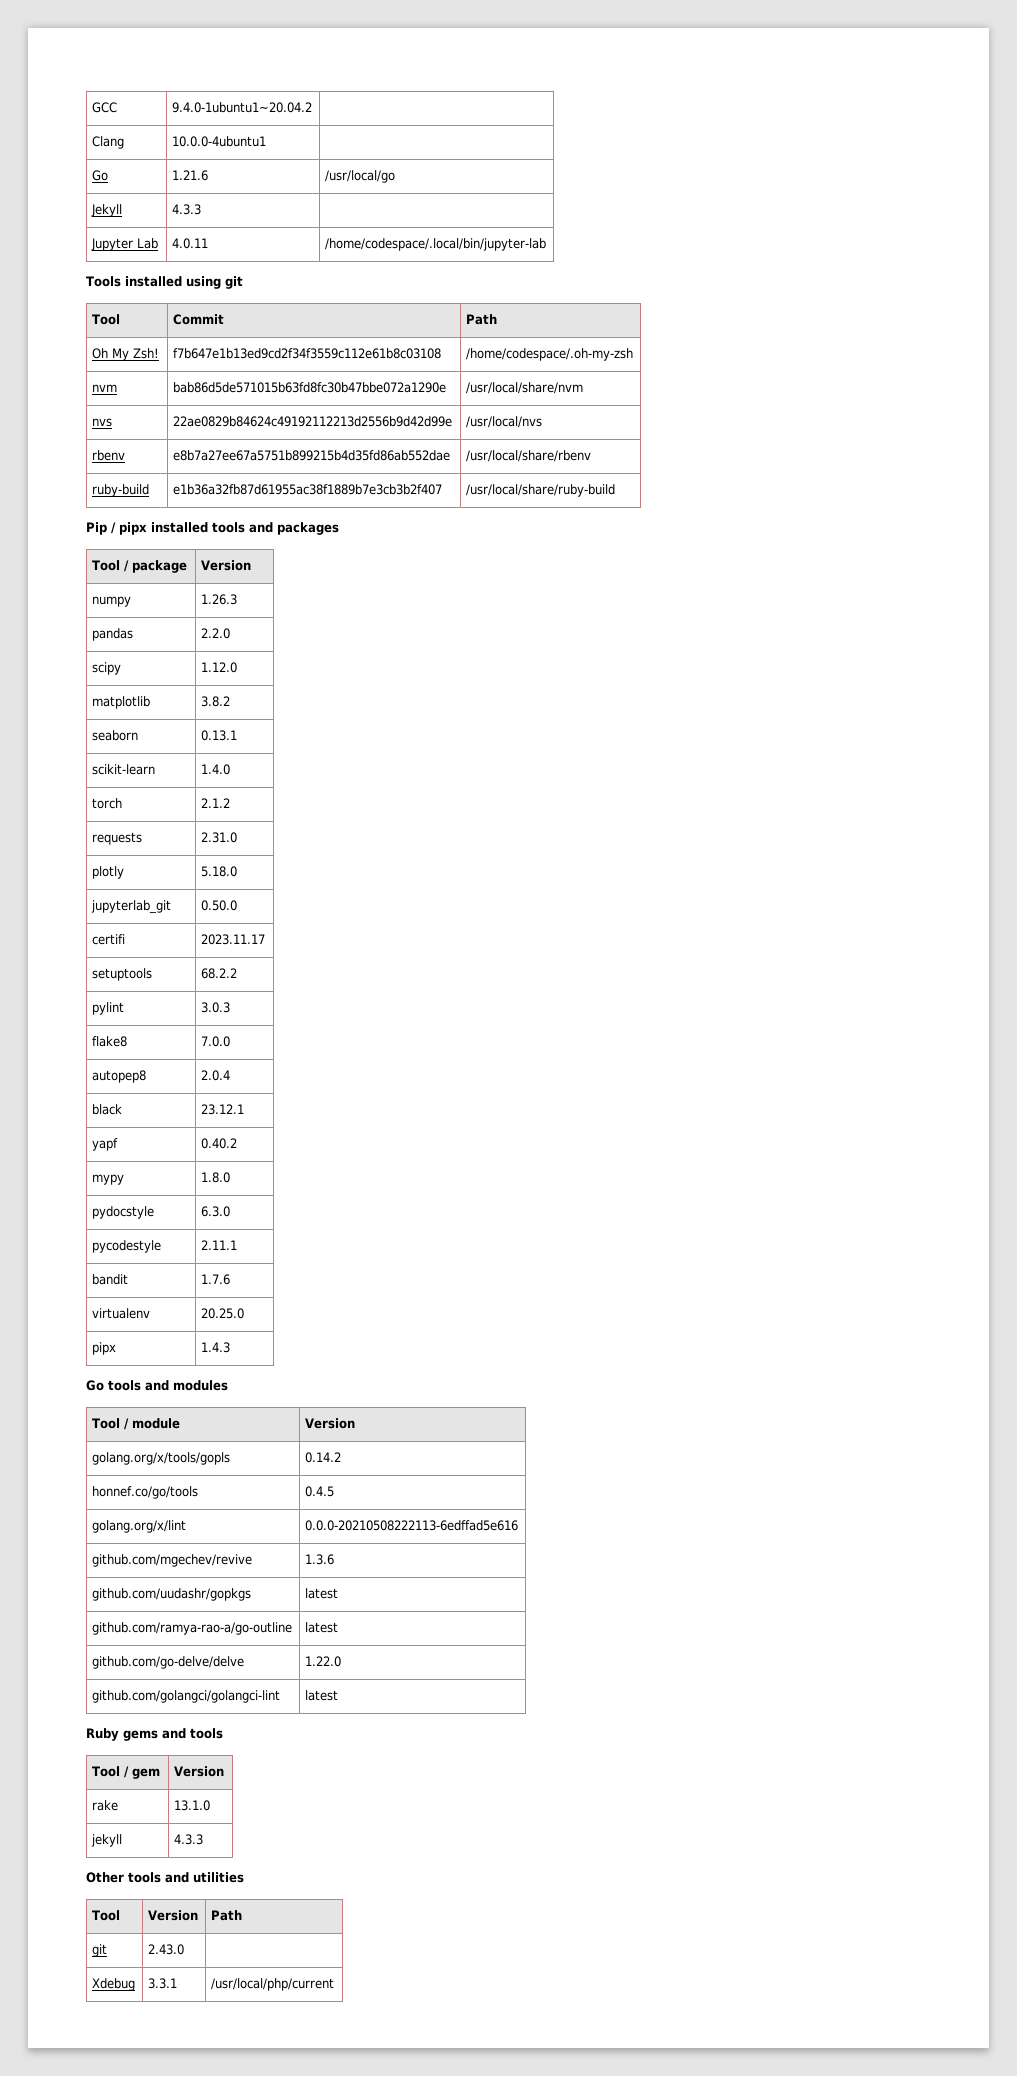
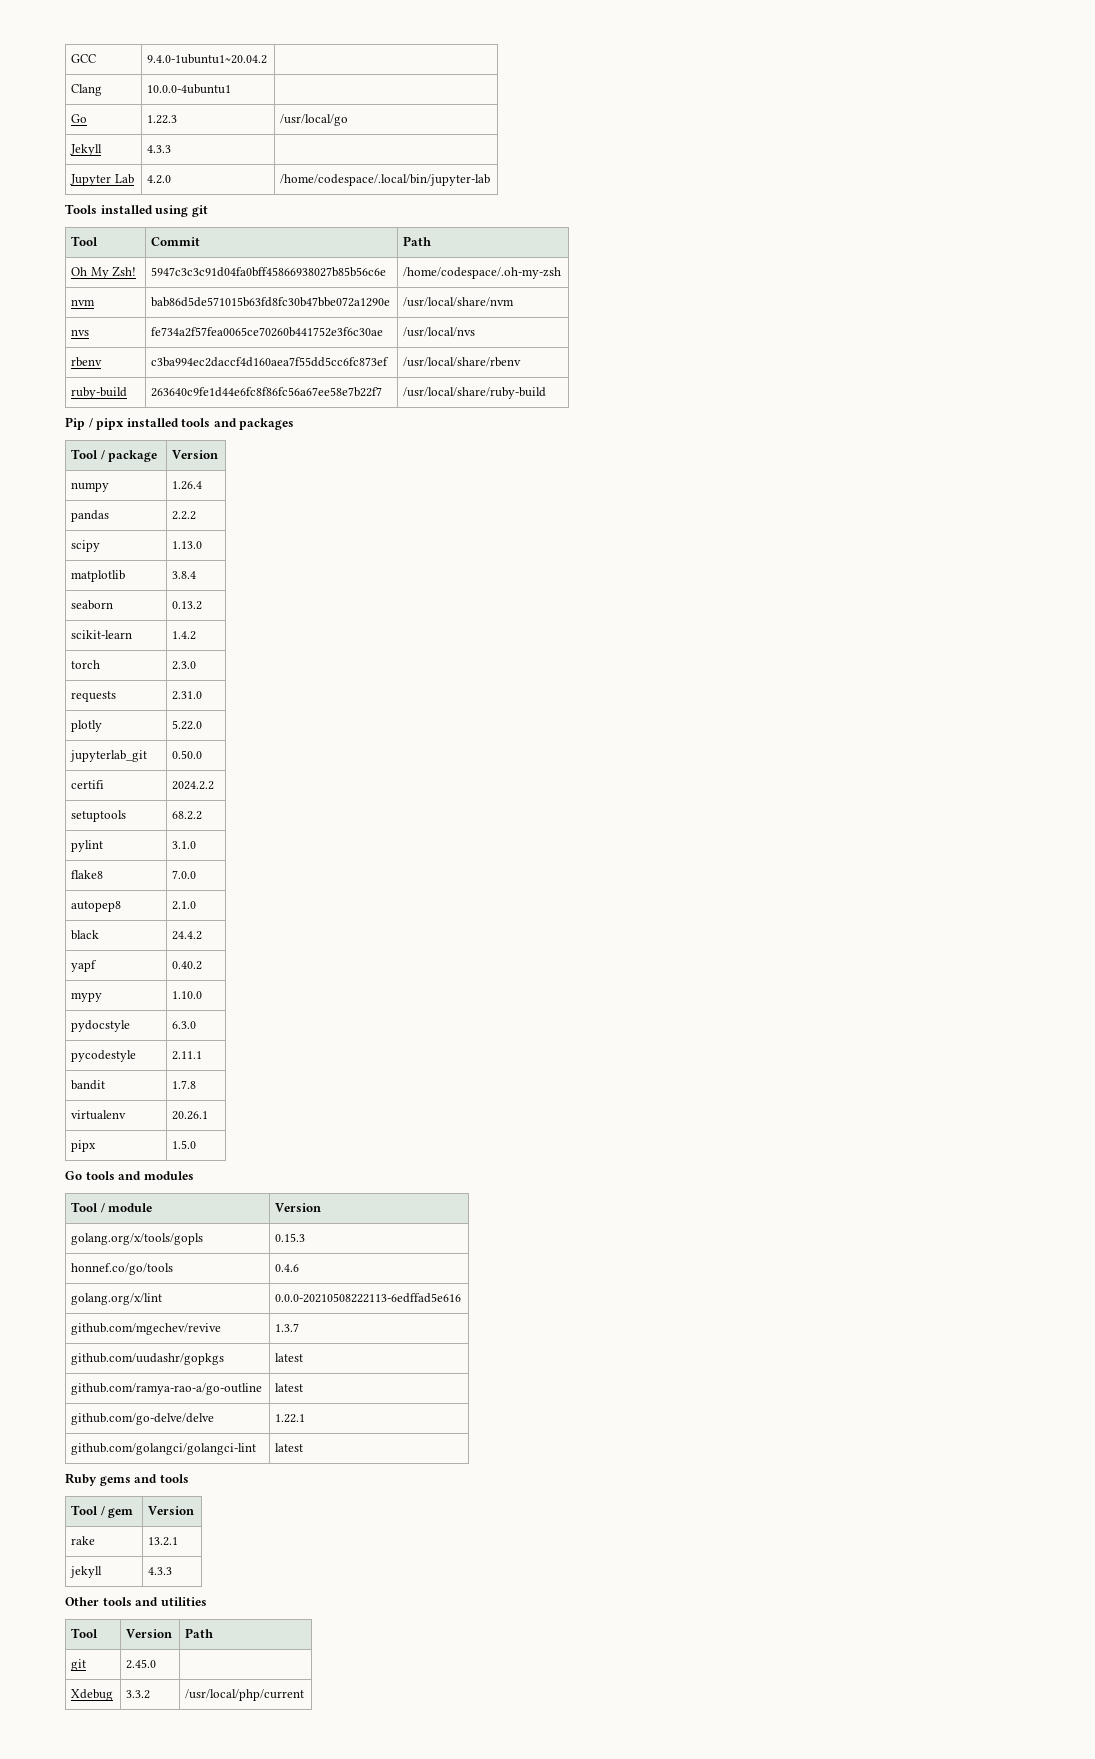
- Go | 1.21.6 | /usr/local/go
+ Go | 1.22.3 | /usr/local/go
- Jupyter Lab | 4.0.11 | /home/codespace/.local/bin/jupyter-lab
+ Jupyter Lab | 4.2.0 | /home/codespace/.local/bin/jupyter-lab
- Oh My Zsh! | f7b647e1b13ed9cd2f34f3559c112e61b8c03108 | /home/codespace/.oh-my-zsh
+ Oh My Zsh! | 5947c3c3c91d04fa0bff45866938027b85b56c6e | /home/codespace/.oh-my-zsh
- nvs | 22ae0829b84624c49192112213d2556b9d42d99e | /usr/local/nvs
+ nvs | fe734a2f57fea0065ce70260b441752e3f6c30ae | /usr/local/nvs
- rbenv | e8b7a27ee67a5751b899215b4d35fd86ab552dae | /usr/local/share/rbenv
+ rbenv | c3ba994ec2daccf4d160aea7f55dd5cc6fc873ef | /usr/local/share/rbenv
- ruby-build | e1b36a32fb87d61955ac38f1889b7e3cb3b2f407 | /usr/local/share/ruby-build
+ ruby-build | 263640c9fe1d44e6fc8f86fc56a67ee58e7b22f7 | /usr/local/share/ruby-build
- numpy | 1.26.3
+ numpy | 1.26.4
- pandas | 2.2.0
+ pandas | 2.2.2
- scipy | 1.12.0
+ scipy | 1.13.0
- matplotlib | 3.8.2
+ matplotlib | 3.8.4
- seaborn | 0.13.1
+ seaborn | 0.13.2
- scikit-learn | 1.4.0
+ scikit-learn | 1.4.2
- torch | 2.1.2
+ torch | 2.3.0
- plotly | 5.18.0
+ plotly | 5.22.0
- certifi | 2023.11.17
+ certifi | 2024.2.2
- pylint | 3.0.3
+ pylint | 3.1.0
- autopep8 | 2.0.4
+ autopep8 | 2.1.0
- black | 23.12.1
+ black | 24.4.2
- mypy | 1.8.0
+ mypy | 1.10.0
- bandit | 1.7.6
+ bandit | 1.7.8
- virtualenv | 20.25.0
+ virtualenv | 20.26.1
- pipx | 1.4.3
+ pipx | 1.5.0
- golang.org/x/tools/gopls | 0.14.2
+ golang.org/x/tools/gopls | 0.15.3
- honnef.co/go/tools | 0.4.5
+ honnef.co/go/tools | 0.4.6
- github.com/mgechev/revive | 1.3.6
+ github.com/mgechev/revive | 1.3.7
- github.com/go-delve/delve | 1.22.0
+ github.com/go-delve/delve | 1.22.1
- rake | 13.1.0
+ rake | 13.2.1
- git | 2.43.0 |
+ git | 2.45.0 |
- Xdebug | 3.3.1 | /usr/local/php/current
+ Xdebug | 3.3.2 | /usr/local/php/current

